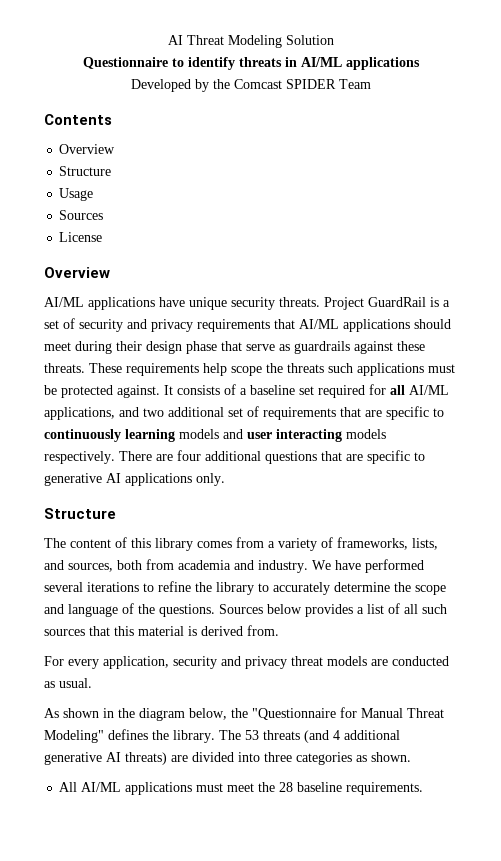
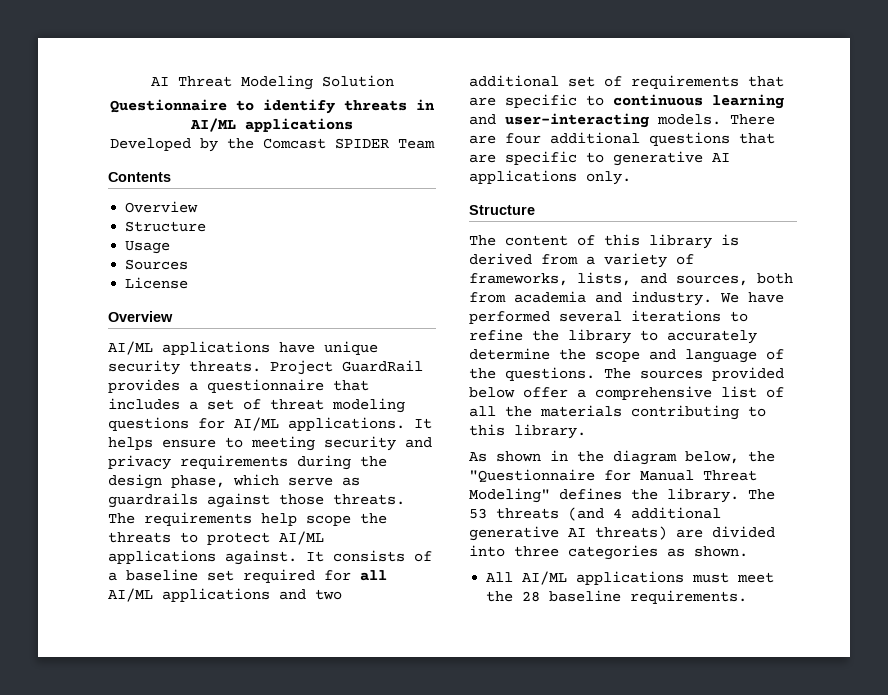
- Project GuardRail is a set of security and privacy requirements that AI/ML applications should meet during their design phase that serve as guardrails against these threats. These requirements help scope the threats such applications must be protected against.
+ Project GuardRail provides a questionnaire that includes a set of threat modeling questions for AI/ML applications. It helps ensure to meeting security and privacy requirements during the design phase, which serve as guardrails against those threats. The requirements help scope the threats to protect AI/ML applications against.
- It consists of a baseline set required for all AI/ML applications, and two additional set of requirements that are specific to continuously learning models and user interacting models respectively.
+ It consists of a baseline set required for all AI/ML applications and two additional set of requirements that are specific to continuous learning and user-interacting models.
- The content of this library comes from a variety of frameworks, lists, and sources, both from academia and industry.
+ The content of this library is derived from a variety of frameworks, lists, and sources, both from academia and industry.
- Sources below provides a list of all such sources that this material is derived from.
- For every application, security and privacy threat models are conducted as usual.
+ The sources provided below offer a comprehensive list of all the materials contributing to this library.

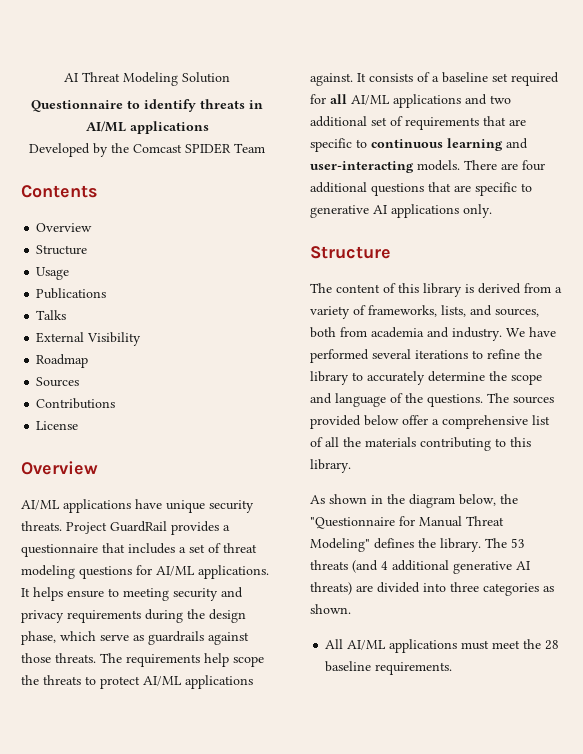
+ Publications
+ Talks
+ External Visibility
+ Roadmap
+ Contributions

